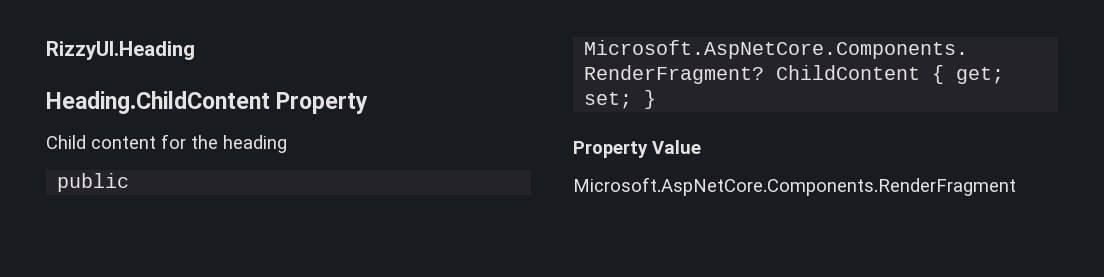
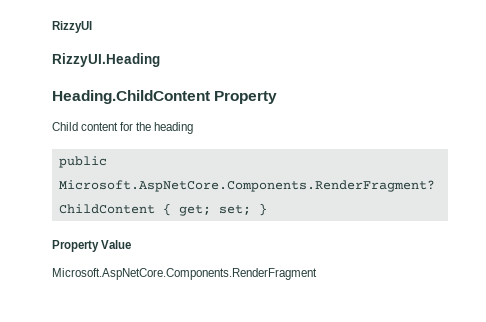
+ RizzyUI

